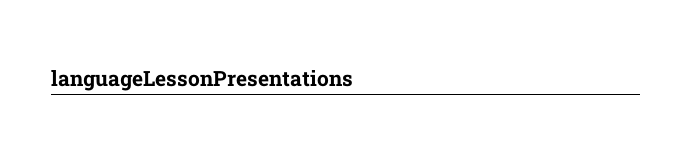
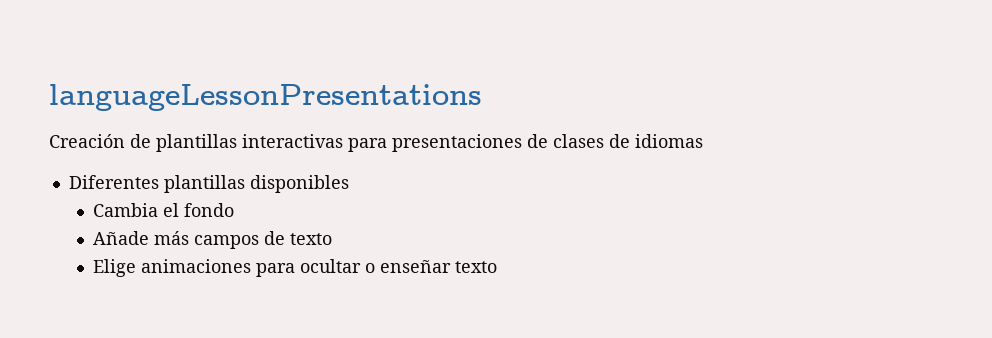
+ Creación de plantillas interactivas para presentaciones de clases de idiomas
+ Diferentes plantillas disponibles
+ Cambia el fondo
+ Añade más campos de texto
+ Elige animaciones para ocultar o enseñar texto

